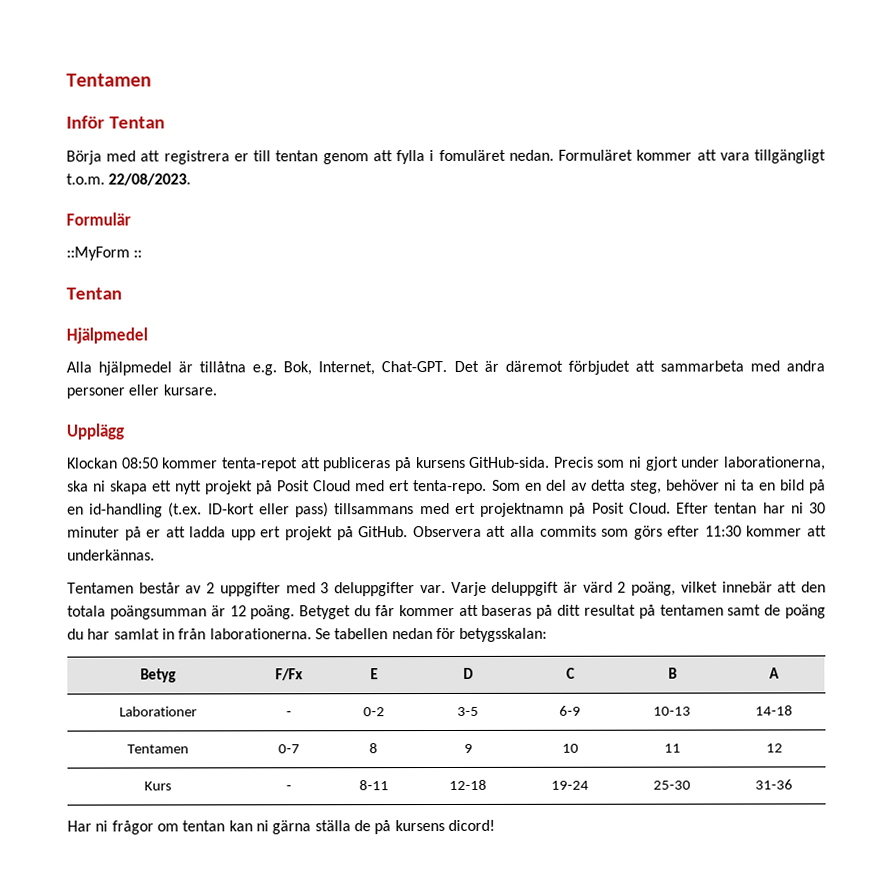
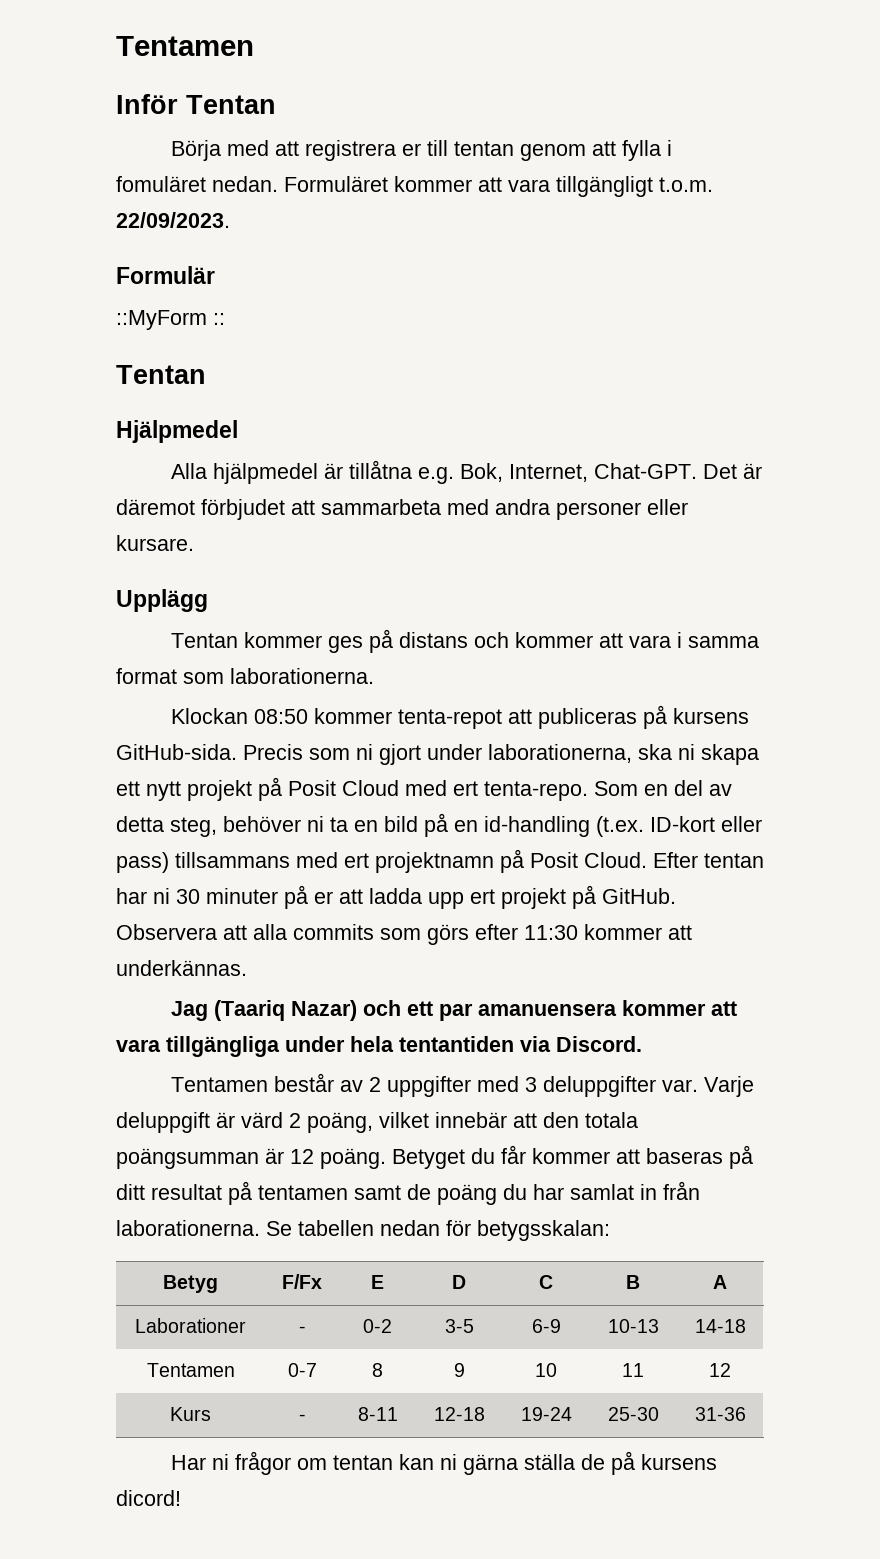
- Formuläret kommer att vara tillgängligt t.o.m. 22/08/2023.
+ Formuläret kommer att vara tillgängligt t.o.m. 22/09/2023.
+ Tentan kommer ges på distans och kommer att vara i samma format som laborationerna.
+ Jag (Taariq Nazar) och ett par amanuensera kommer att vara tillgängliga under hela tentantiden via Discord.

